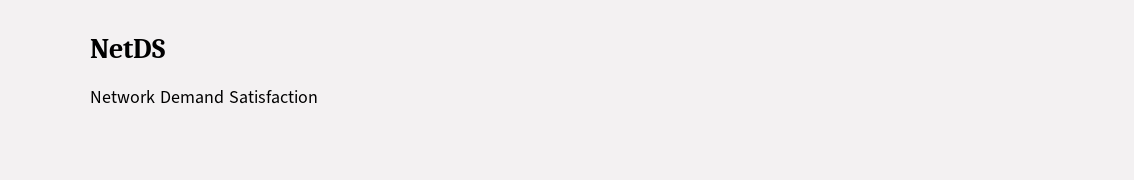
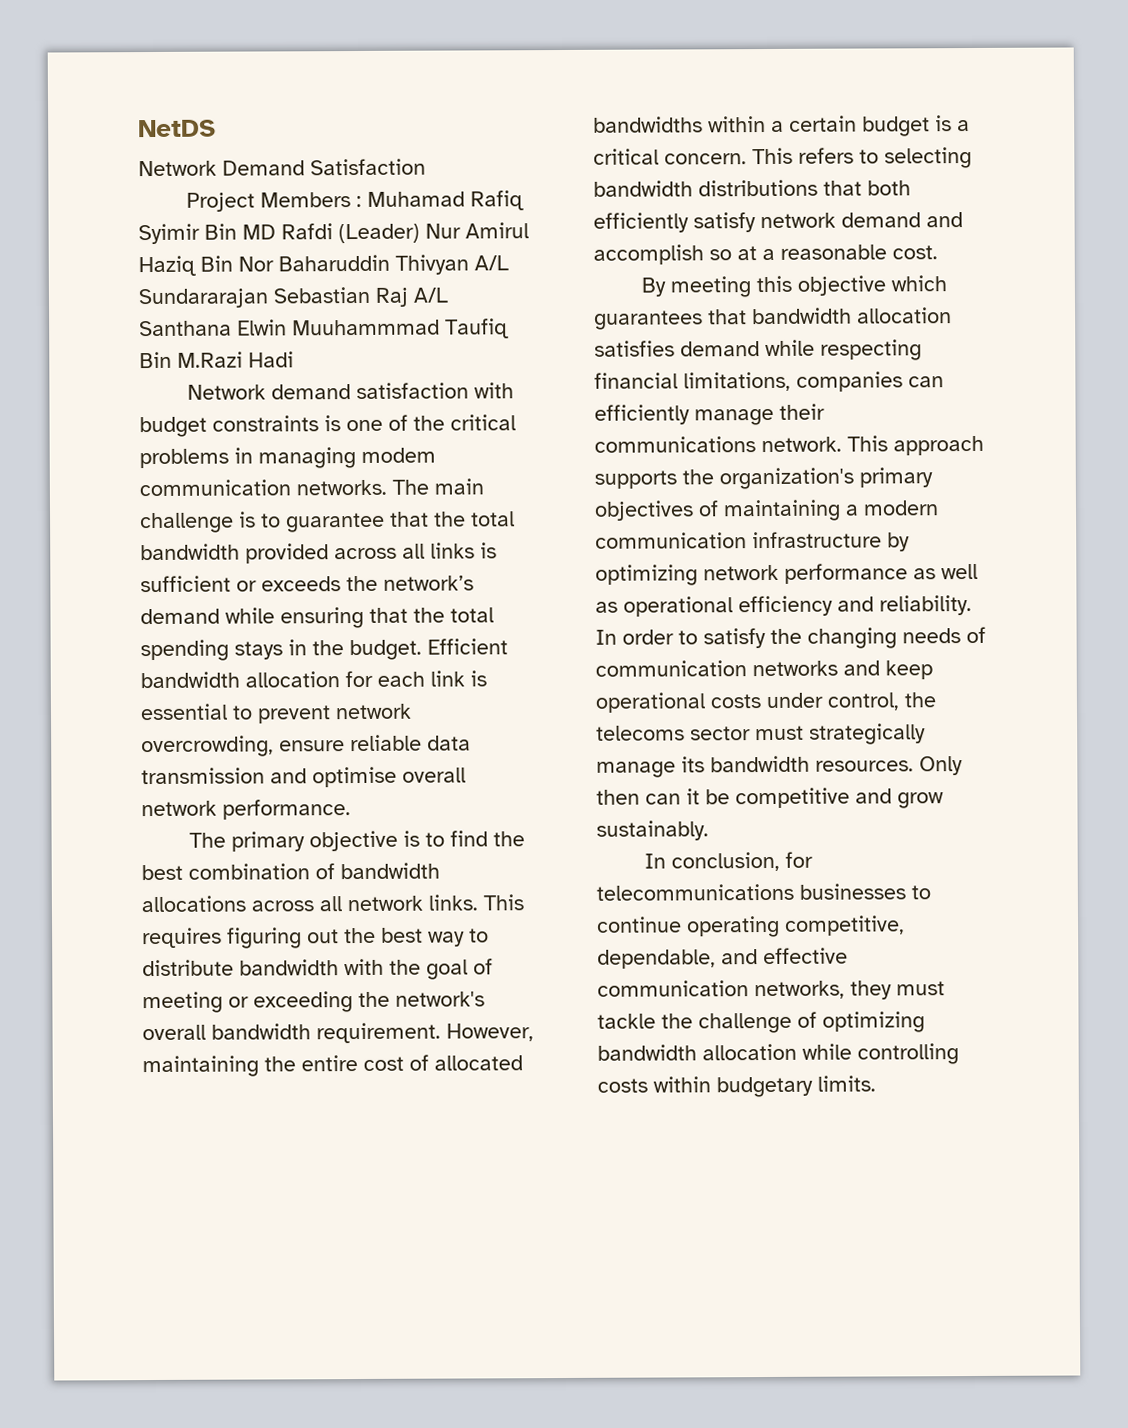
+ Project Members : Muhamad Rafiq Syimir Bin MD Rafdi (Leader) Nur Amirul Haziq Bin Nor Baharuddin Thivyan A/L Sundararajan Sebastian Raj A/L Santhana Elwin Muuhammmad Taufiq Bin M.Razi Hadi
+ Network demand satisfaction with budget constraints is one of the critical problems in managing modem communication networks. The main challenge is to guarantee that the total bandwidth provided across all links is sufficient or exceeds the network’s demand while ensuring that the total spending stays in the budget. Efficient bandwidth allocation for each link is essential to prevent network overcrowding, ensure reliable data transmission and optimise overall network performance.
+ The primary objective is to find the best combination of bandwidth allocations across all network links. This requires figuring out the best way to distribute bandwidth with the goal of meeting or exceeding the network's overall bandwidth requirement. However, maintaining the entire cost of allocated bandwidths within a certain budget is a critical concern. This refers to selecting bandwidth distributions that both efficiently satisfy network demand and accomplish so at a reasonable cost.
+ By meeting this objective which guarantees that bandwidth allocation satisfies demand while respecting financial limitations, companies can efficiently manage their communications network. This approach supports the organization's primary objectives of maintaining a modern communication infrastructure by optimizing network performance as well as operational efficiency and reliability. In order to satisfy the changing needs of communication networks and keep operational costs under control, the telecoms sector must strategically manage its bandwidth resources. Only then can it be competitive and grow sustainably.
+ In conclusion, for telecommunications businesses to continue operating competitive, dependable, and effective communication networks, they must tackle the challenge of optimizing bandwidth allocation while controlling costs within budgetary limits.

